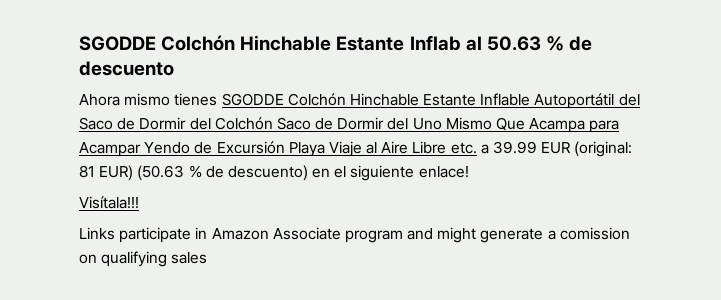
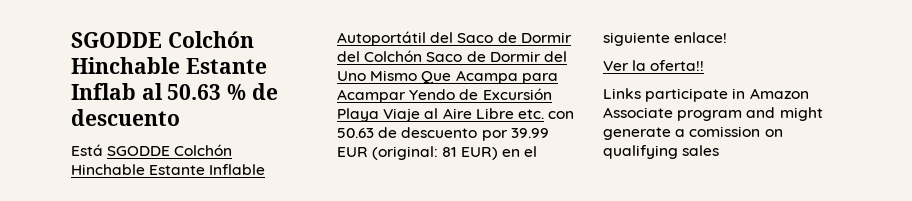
- Ahora mismo tienes SGODDE Colchón Hinchable Estante Inflable Autoportátil del Saco de Dormir del Colchón Saco de Dormir del Uno Mismo Que Acampa para Acampar Yendo de Excursión Playa Viaje al Aire Libre etc. a 39.99 EUR (original: 81 EUR) (50.63 % de descuento) en el siguiente enlace!
+ Está SGODDE Colchón Hinchable Estante Inflable Autoportátil del Saco de Dormir del Colchón Saco de Dormir del Uno Mismo Que Acampa para Acampar Yendo de Excursión Playa Viaje al Aire Libre etc. con 50.63 de descuento por 39.99 EUR (original: 81 EUR) en el siguiente enlace!
- Visítala!!!
+ Ver la oferta!!

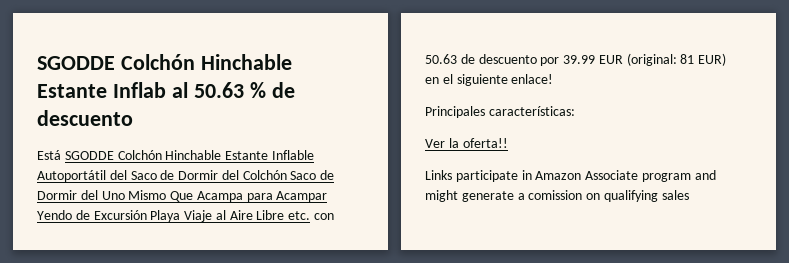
+ Principales características:

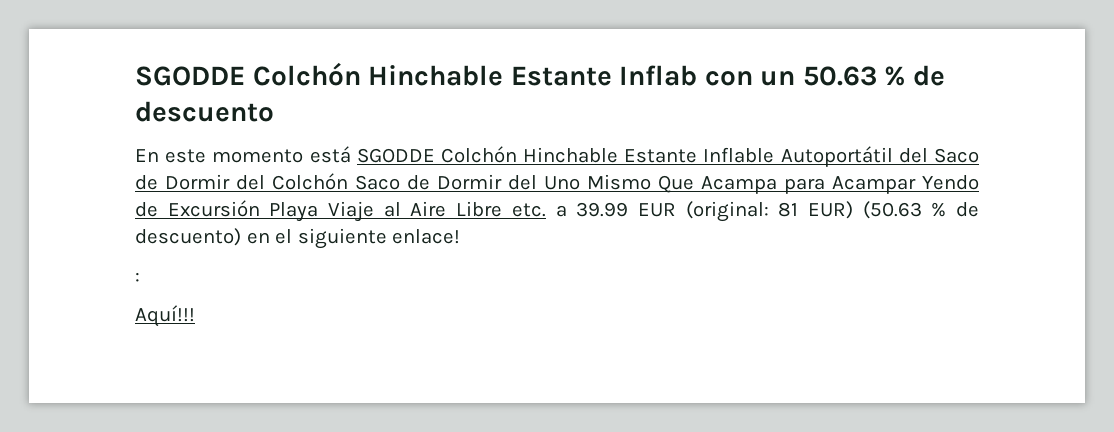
- SGODDE Colchón Hinchable Estante Inflab al 50.63 % de descuento
+ SGODDE Colchón Hinchable Estante Inflab con un 50.63 % de descuento
- Está SGODDE Colchón Hinchable Estante Inflable Autoportátil del Saco de Dormir del Colchón Saco de Dormir del Uno Mismo Que Acampa para Acampar Yendo de Excursión Playa Viaje al Aire Libre etc. con 50.63 de descuento por 39.99 EUR (original: 81 EUR) en el siguiente enlace!
+ En este momento está SGODDE Colchón Hinchable Estante Inflable Autoportátil del Saco de Dormir del Colchón Saco de Dormir del Uno Mismo Que Acampa para Acampar Yendo de Excursión Playa Viaje al Aire Libre etc. a 39.99 EUR (original: 81 EUR) (50.63 % de descuento) en el siguiente enlace!
- Principales características:
- Ver la oferta!!
- Links participate in Amazon Associate program and might generate a comission on qualifying sales
+ :
+ Aquí!!!

